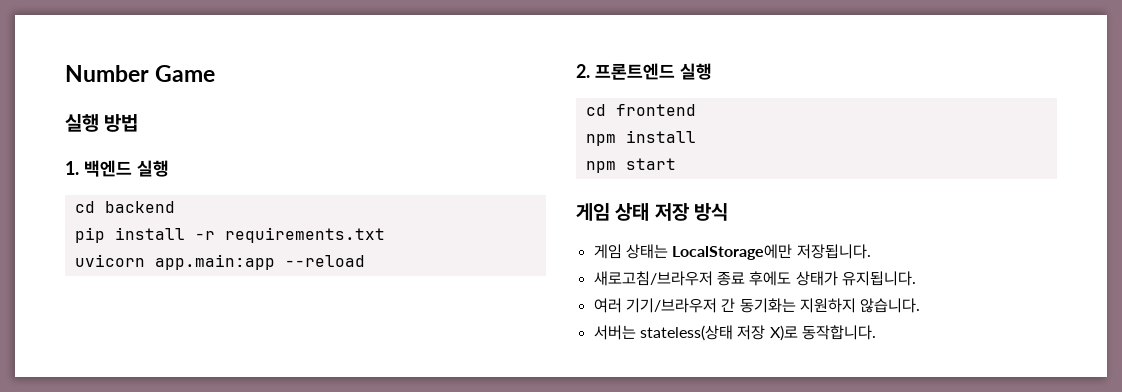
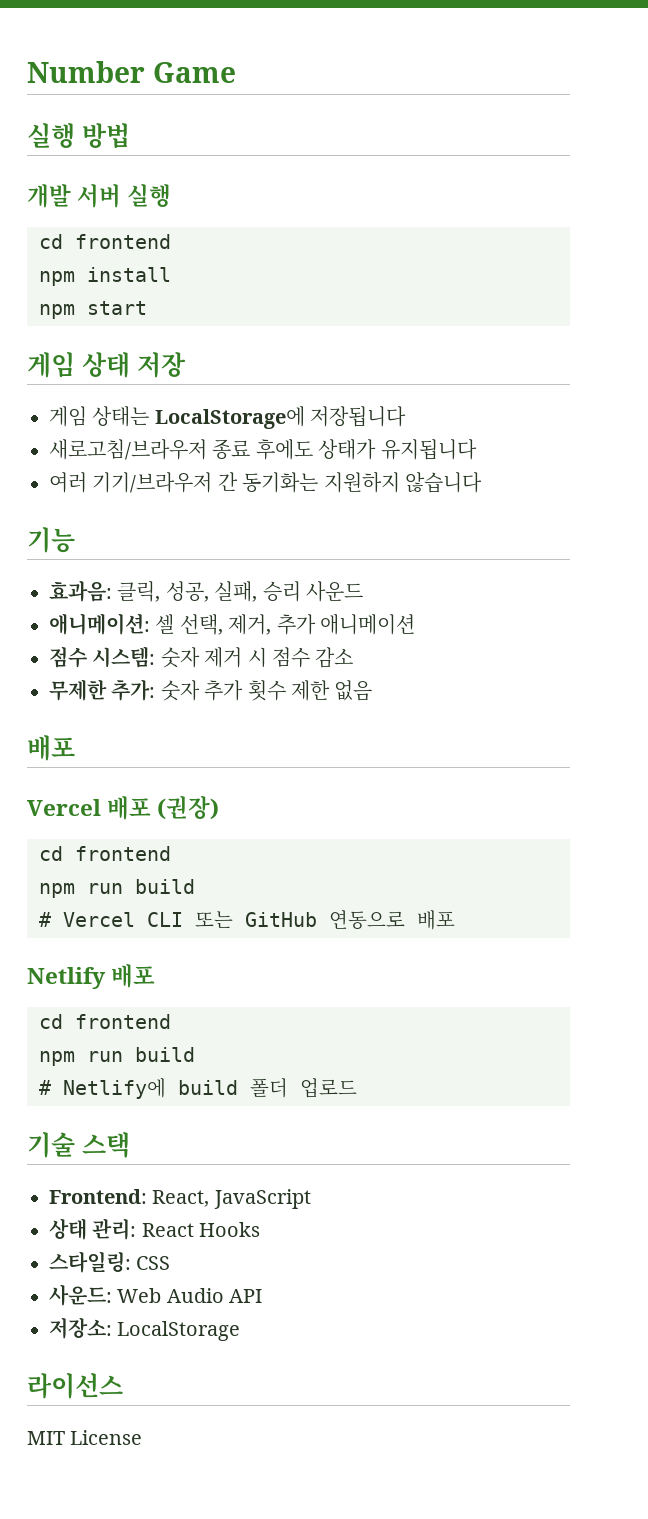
- 1. 백엔드 실행
- cd backend
- pip install -r requirements.txt
- uvicorn app.main:app --reload
- 2. 프론트엔드 실행
+ 개발 서버 실행
- 게임 상태 저장 방식
+ 게임 상태 저장
- 게임 상태는 LocalStorage에만 저장됩니다.
+ 게임 상태는 LocalStorage에 저장됩니다
- 새로고침/브라우저 종료 후에도 상태가 유지됩니다.
+ 새로고침/브라우저 종료 후에도 상태가 유지됩니다
- 여러 기기/브라우저 간 동기화는 지원하지 않습니다.
- 서버는 stateless(상태 저장 X)로 동작합니다.
+ 여러 기기/브라우저 간 동기화는 지원하지 않습니다
+ 기능
+ 효과음: 클릭, 성공, 실패, 승리 사운드
+ 애니메이션: 셀 선택, 제거, 추가 애니메이션
+ 점수 시스템: 숫자 제거 시 점수 감소
+ 무제한 추가: 숫자 추가 횟수 제한 없음
+ 배포
+ Vercel 배포 (권장)
+ cd frontend
+ npm run build
+ # Vercel CLI 또는 GitHub 연동으로 배포
+ Netlify 배포
+ cd frontend
+ npm run build
+ # Netlify에 build 폴더 업로드
+ 기술 스택
+ Frontend: React, JavaScript
+ 상태 관리: React Hooks
+ 스타일링: CSS
+ 사운드: Web Audio API
+ 저장소: LocalStorage
+ 라이선스
+ MIT License

